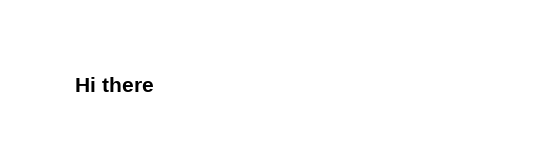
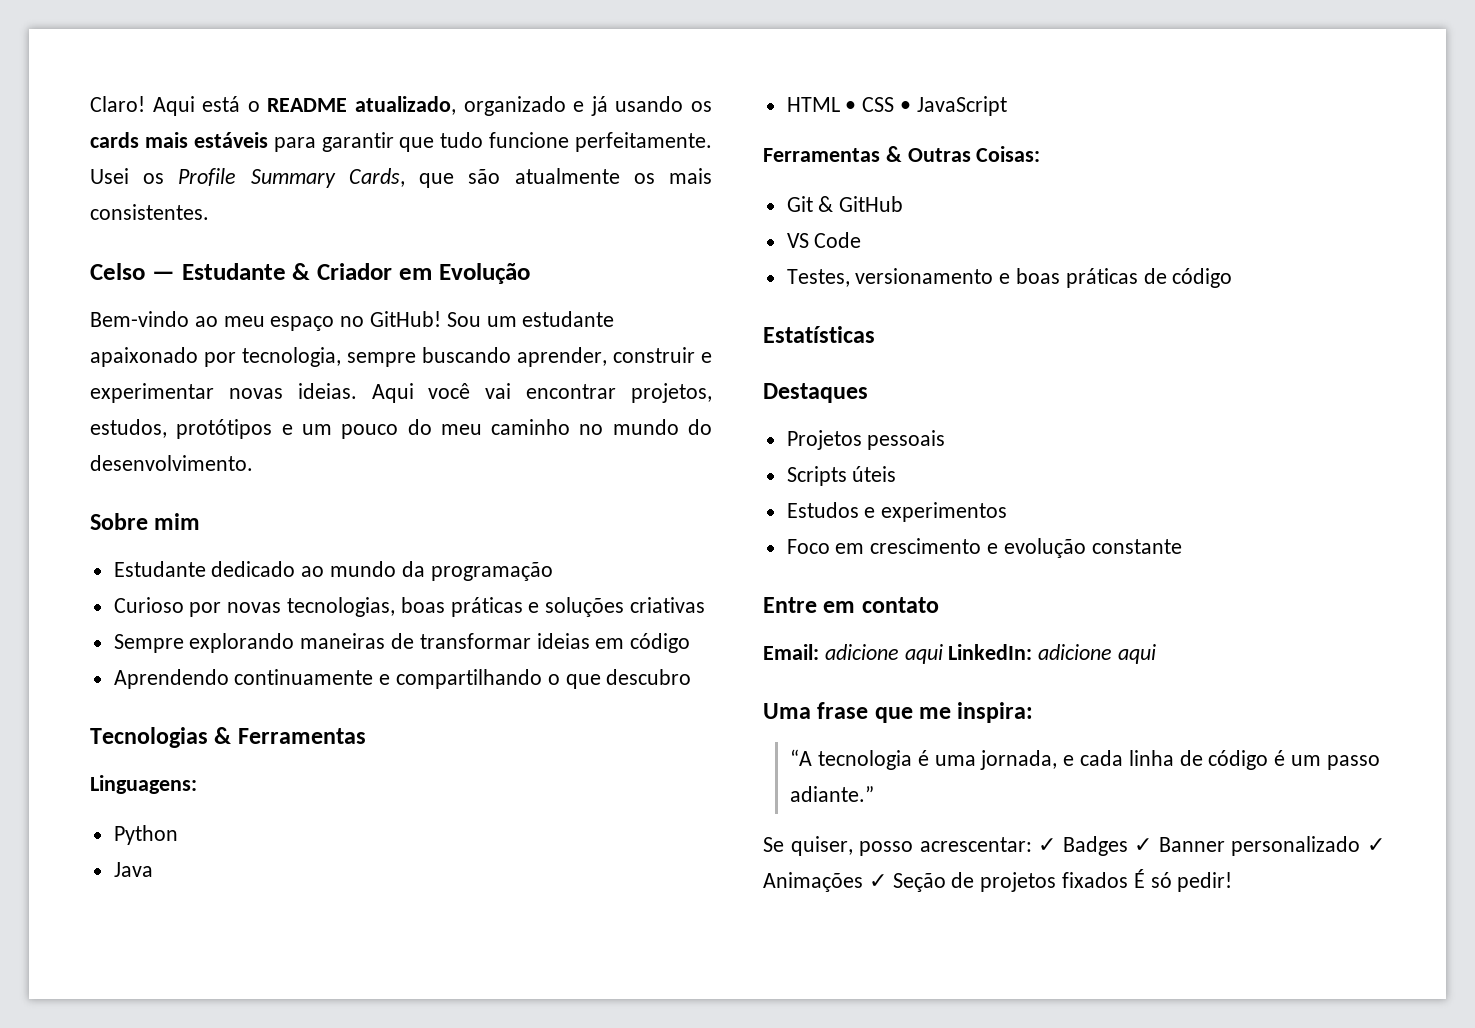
- Hi there
+ Claro! Aqui está o README atualizado, organizado e já usando os cards mais estáveis para garantir que tudo funcione perfeitamente. Usei os Profile Summary Cards, que são atualmente os mais consistentes.
+ Celso — Estudante & Criador em Evolução
+ Bem-vindo ao meu espaço no GitHub! Sou um estudante apaixonado por tecnologia, sempre buscando aprender, construir e experimentar novas ideias. Aqui você vai encontrar projetos, estudos, protótipos e um pouco do meu caminho no mundo do desenvolvimento.
+ Sobre mim
+ Estudante dedicado ao mundo da programação
+ Curioso por novas tecnologias, boas práticas e soluções criativas
+ Sempre explorando maneiras de transformar ideias em código
+ Aprendendo continuamente e compartilhando o que descubro
+ Tecnologias & Ferramentas
+ Linguagens:
+ Python
+ Java
+ HTML • CSS • JavaScript
+ Ferramentas & Outras Coisas:
+ Git & GitHub
+ VS Code
+ Testes, versionamento e boas práticas de código
+ Estatísticas
+ Destaques
+ Projetos pessoais
+ Scripts úteis
+ Estudos e experimentos
+ Foco em crescimento e evolução constante
+ Entre em contato
+ Email: adicione aqui LinkedIn: adicione aqui
+ Uma frase que me inspira:
+ “A tecnologia é uma jornada, e cada linha de código é um passo adiante.”
+ Se quiser, posso acrescentar: ✓ Badges ✓ Banner personalizado ✓ Animações ✓ Seção de projetos fixados É só pedir!

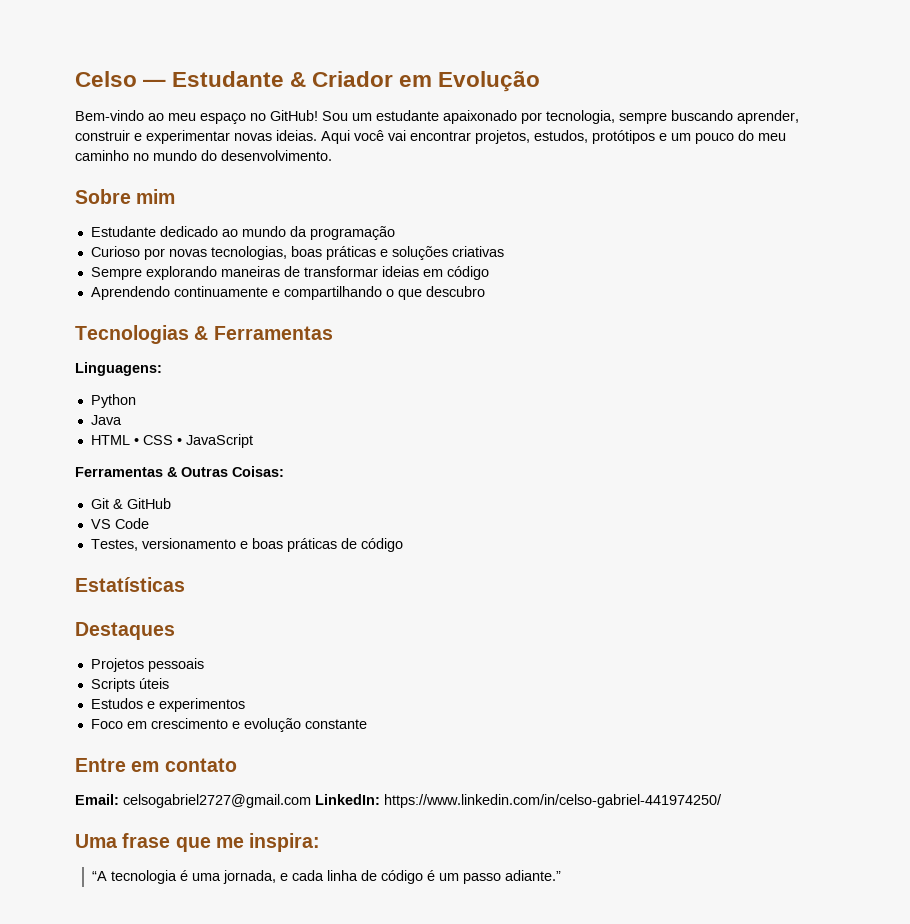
- Claro! Aqui está o README atualizado, organizado e já usando os cards mais estáveis para garantir que tudo funcione perfeitamente. Usei os Profile Summary Cards, que são atualmente os mais consistentes.
- Email: adicione aqui LinkedIn: adicione aqui
+ Email: celsogabriel2727@gmail.com LinkedIn: https://www.linkedin.com/in/celso-gabriel-441974250/
- Se quiser, posso acrescentar: ✓ Badges ✓ Banner personalizado ✓ Animações ✓ Seção de projetos fixados É só pedir!

